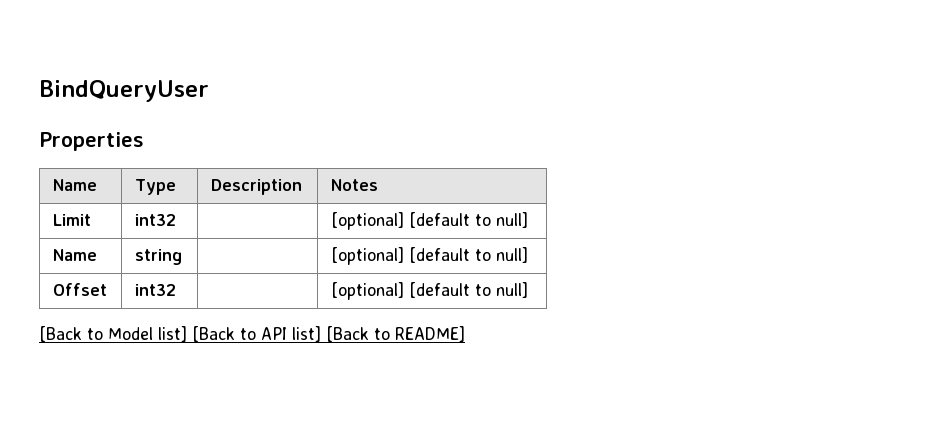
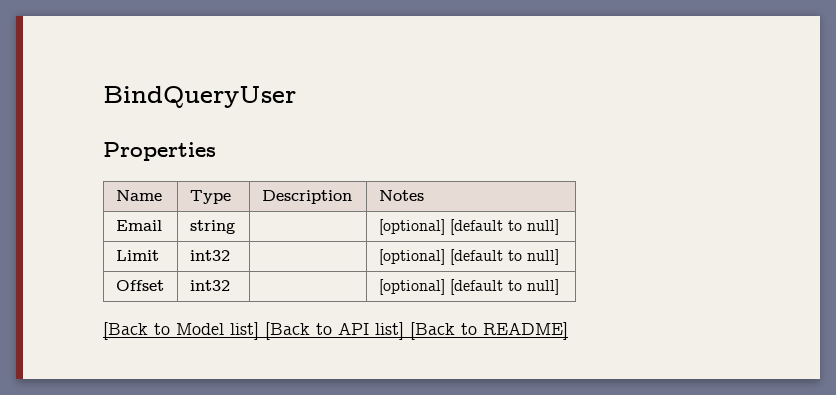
+ Email | string | | [optional] [default to null]
  Limit | int32 | | [optional] [default to null]
- Name | string | | [optional] [default to null]

